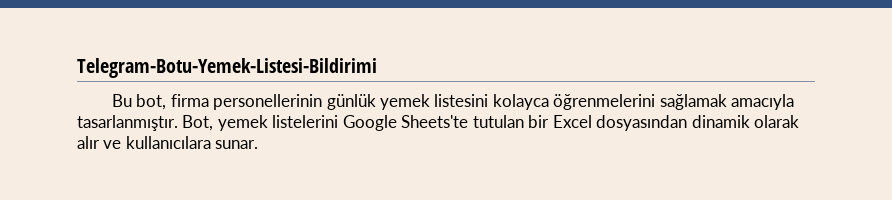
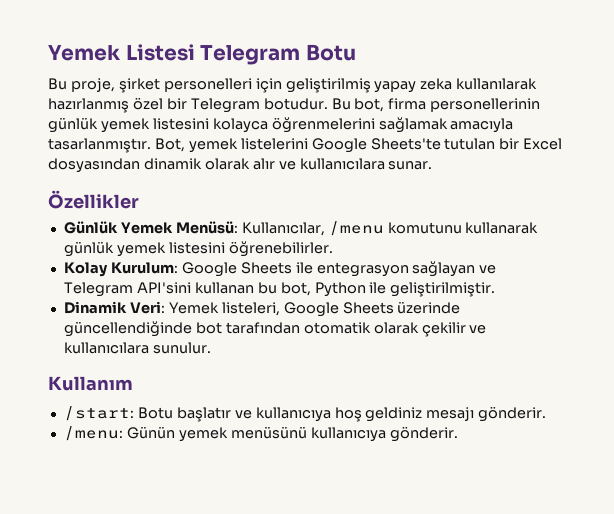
- Telegram-Botu-Yemek-Listesi-Bildirimi
- Bu bot, firma personellerinin günlük yemek listesini kolayca öğrenmelerini sağlamak amacıyla tasarlanmıştır.
+ Yemek Listesi Telegram Botu
+ Bu proje, şirket personelleri için geliştirilmiş yapay zeka kullanılarak hazırlanmış özel bir Telegram botudur. Bu bot, firma personellerinin günlük yemek listesini kolayca öğrenmelerini sağlamak amacıyla tasarlanmıştır.
+ Özellikler
+ Günlük Yemek Menüsü: Kullanıcılar, /menu komutunu kullanarak günlük yemek listesini öğrenebilirler.
+ Kolay Kurulum: Google Sheets ile entegrasyon sağlayan ve Telegram API'sini kullanan bu bot, Python ile geliştirilmiştir.
+ Dinamik Veri: Yemek listeleri, Google Sheets üzerinde güncellendiğinde bot tarafından otomatik olarak çekilir ve kullanıcılara sunulur.
+ Kullanım
+ /start: Botu başlatır ve kullanıcıya hoş geldiniz mesajı gönderir.
+ /menu: Günün yemek menüsünü kullanıcıya gönderir.

